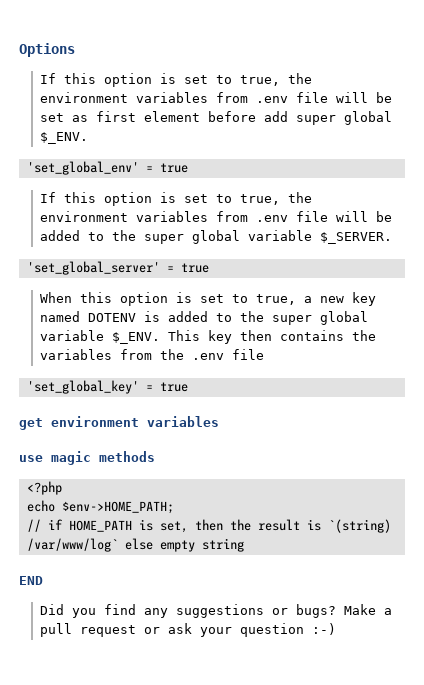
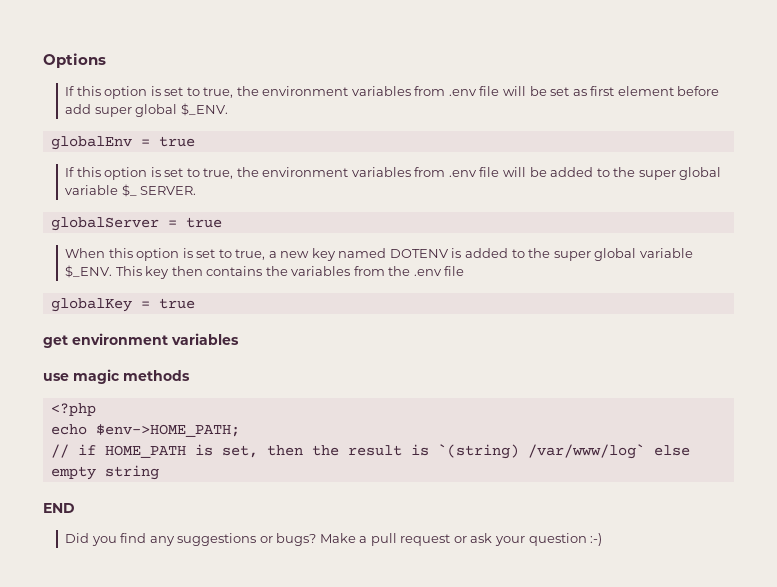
- 'set_global_env' = true
+ globalEnv = true
- If this option is set to true, the environment variables from .env file will be added to the super global variable $_SERVER.
- 'set_global_server' = true
+ If this option is set to true, the environment variables from .env file will be added to the super global variable $_ SERVER.
+ globalServer = true
- 'set_global_key' = true
+ globalKey = true

